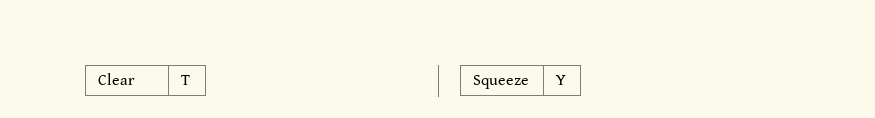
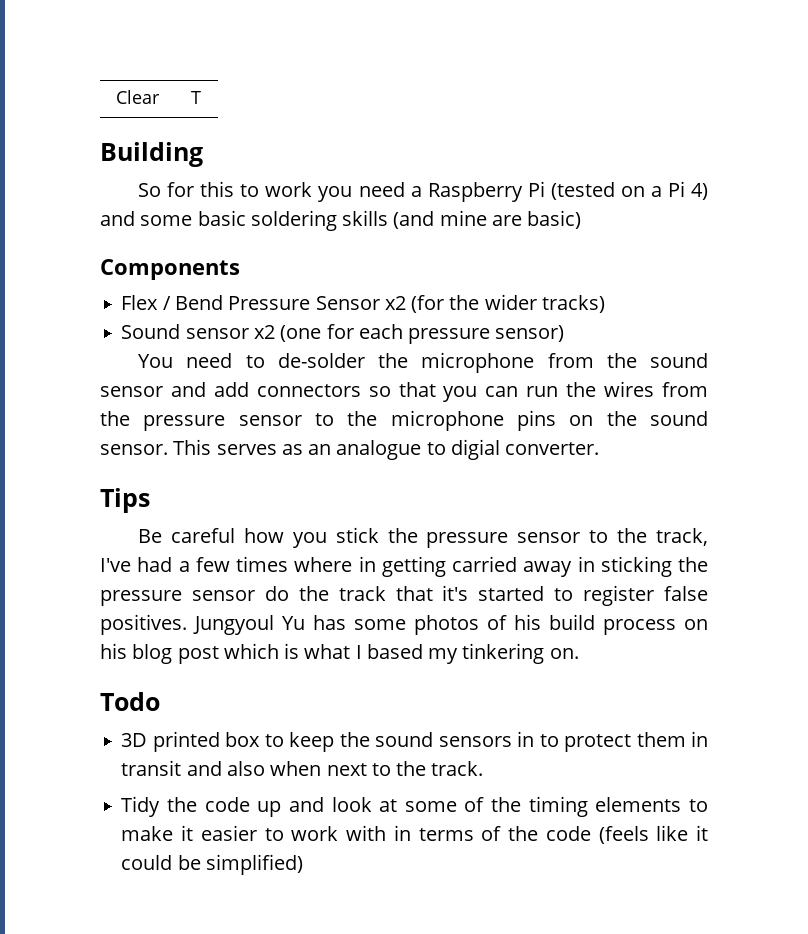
- Squeeze | Y
+ Building
+ So for this to work you need a Raspberry Pi (tested on a Pi 4) and some basic soldering skills (and mine are basic)
+ Components
+ Flex / Bend Pressure Sensor x2 (for the wider tracks)
+ Sound sensor x2 (one for each pressure sensor)
+ You need to de-solder the microphone from the sound sensor and add connectors so that you can run the wires from the pressure sensor to the microphone pins on the sound sensor. This serves as an analogue to digial converter.
+ Tips
+ Be careful how you stick the pressure sensor to the track, I've had a few times where in getting carried away in sticking the pressure sensor do the track that it's started to register false positives. Jungyoul Yu has some photos of his build process on his blog post which is what I based my tinkering on.
+ Todo
+ 3D printed box to keep the sound sensors in to protect them in transit and also when next to the track.
+ Tidy the code up and look at some of the timing elements to make it easier to work with in terms of the code (feels like it could be simplified)

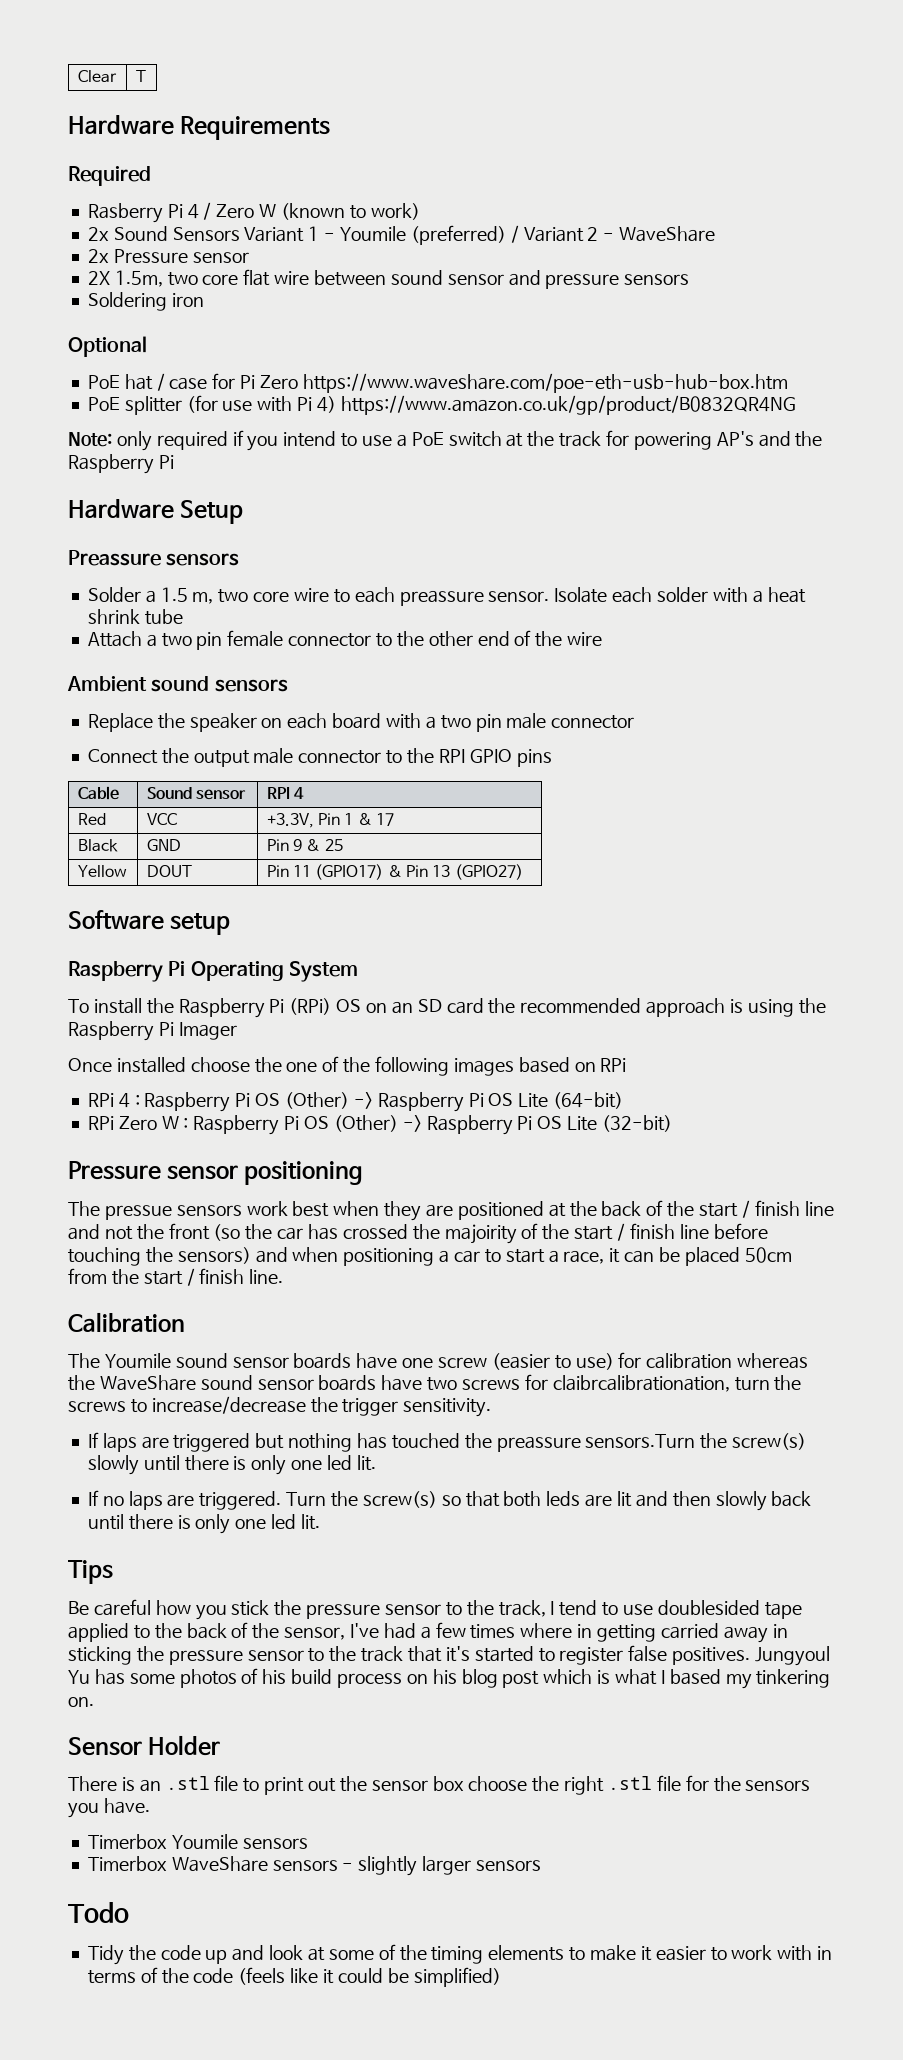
- Building
- So for this to work you need a Raspberry Pi (tested on a Pi 4) and some basic soldering skills (and mine are basic)
- Components
- Flex / Bend Pressure Sensor x2 (for the wider tracks)
- Sound sensor x2 (one for each pressure sensor)
- You need to de-solder the microphone from the sound sensor and add connectors so that you can run the wires from the pressure sensor to the microphone pins on the sound sensor. This serves as an analogue to digial converter.
+ Hardware Requirements
+ Required
+ Rasberry Pi 4 / Zero W (known to work)
+ 2x Sound Sensors Variant 1 - Youmile (preferred) / Variant 2 - WaveShare
+ 2x Pressure sensor
+ 2X 1.5m, two core flat wire between sound sensor and pressure sensors
+ Soldering iron
+ Optional
+ PoE hat / case for Pi Zero https://www.waveshare.com/poe-eth-usb-hub-box.htm
+ PoE splitter (for use with Pi 4) https://www.amazon.co.uk/gp/product/B0832QR4NG
+ Note: only required if you intend to use a PoE switch at the track for powering AP's and the Raspberry Pi
+ Hardware Setup
+ Preassure sensors
+ Solder a 1.5 m, two core wire to each preassure sensor. Isolate each solder with a heat shrink tube
+ Attach a two pin female connector to the other end of the wire
+ Ambient sound sensors
+ Replace the speaker on each board with a two pin male connector
+ Connect the output male connector to the RPI GPIO pins
+ Cable | Sound sensor | RPI 4
+ Red | VCC | +3.3V, Pin 1 & 17
+ Black | GND | Pin 9 & 25
+ Yellow | DOUT | Pin 11 (GPIO17) & Pin 13 (GPIO27)
+ Software setup
+ Raspberry Pi Operating System
+ To install the Raspberry Pi (RPi) OS on an SD card the recommended approach is using the Raspberry Pi Imager
+ Once installed choose the one of the following images based on RPi
+ RPi 4 : Raspberry Pi OS (Other) -> Raspberry Pi OS Lite (64-bit)
+ RPi Zero W : Raspberry Pi OS (Other) -> Raspberry Pi OS Lite (32-bit)
+ Pressure sensor positioning
+ The pressue sensors work best when they are positioned at the back of the start / finish line and not the front (so the car has crossed the majoirity of the start / finish line before touching the sensors) and when positioning a car to start a race, it can be placed 50cm from the start / finish line.
+ Calibration
+ The Youmile sound sensor boards have one screw (easier to use) for calibration whereas the WaveShare sound sensor boards have two screws for claibrcalibrationation, turn the screws to increase/decrease the trigger sensitivity.
+ If laps are triggered but nothing has touched the preassure sensors.Turn the screw(s) slowly until there is only one led lit.
+ If no laps are triggered. Turn the screw(s) so that both leds are lit and then slowly back until there is only one led lit.
- Be careful how you stick the pressure sensor to the track, I've had a few times where in getting carried away in sticking the pressure sensor do the track that it's started to register false positives.
+ Be careful how you stick the pressure sensor to the track, I tend to use doublesided tape applied to the back of the sensor, I've had a few times where in getting carried away in sticking the pressure sensor to the track that it's started to register false positives.
+ Sensor Holder
+ There is an .stl file to print out the sensor box choose the right .stl file for the sensors you have.
+ Timerbox Youmile sensors
+ Timerbox WaveShare sensors - slightly larger sensors
  Todo
- 3D printed box to keep the sound sensors in to protect them in transit and also when next to the track.

